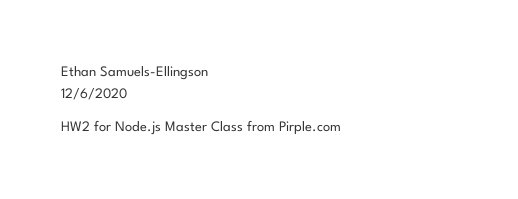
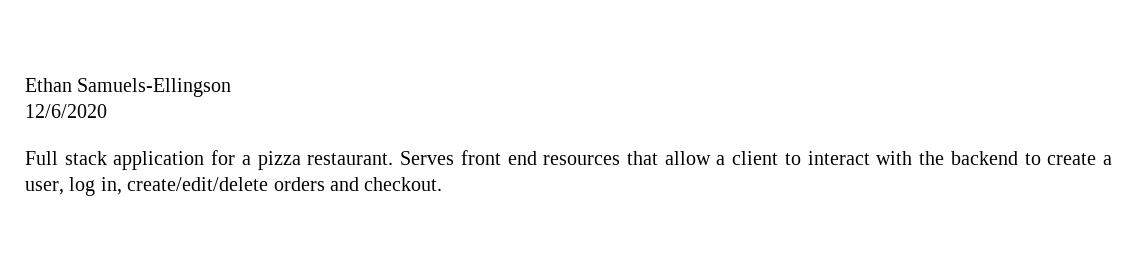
- HW2 for Node.js Master Class from Pirple.com
+ Full stack application for a pizza restaurant. Serves front end resources that allow a client to interact with the backend to create a user, log in, create/edit/delete orders and checkout.

